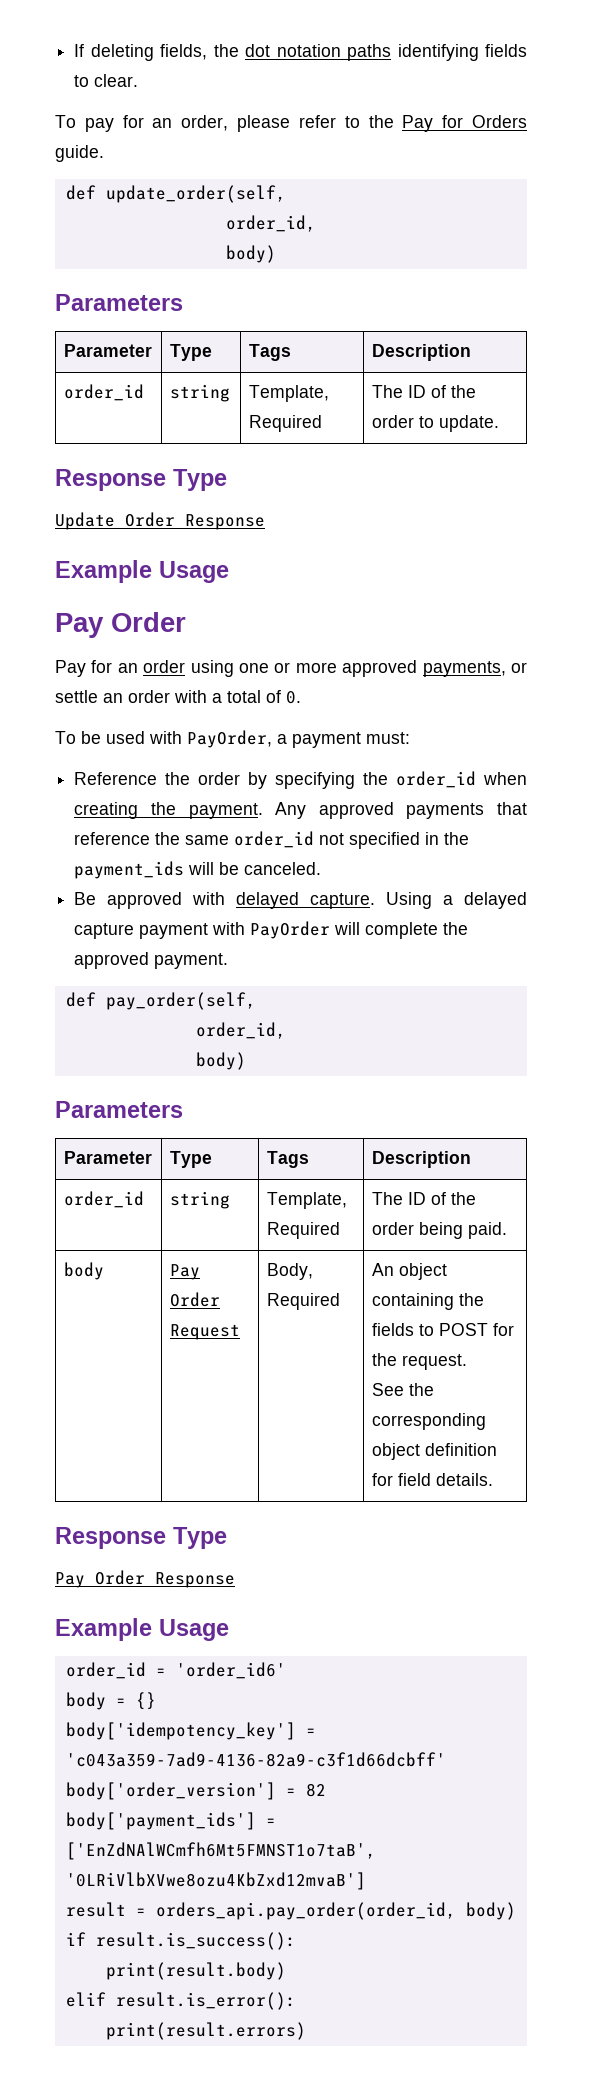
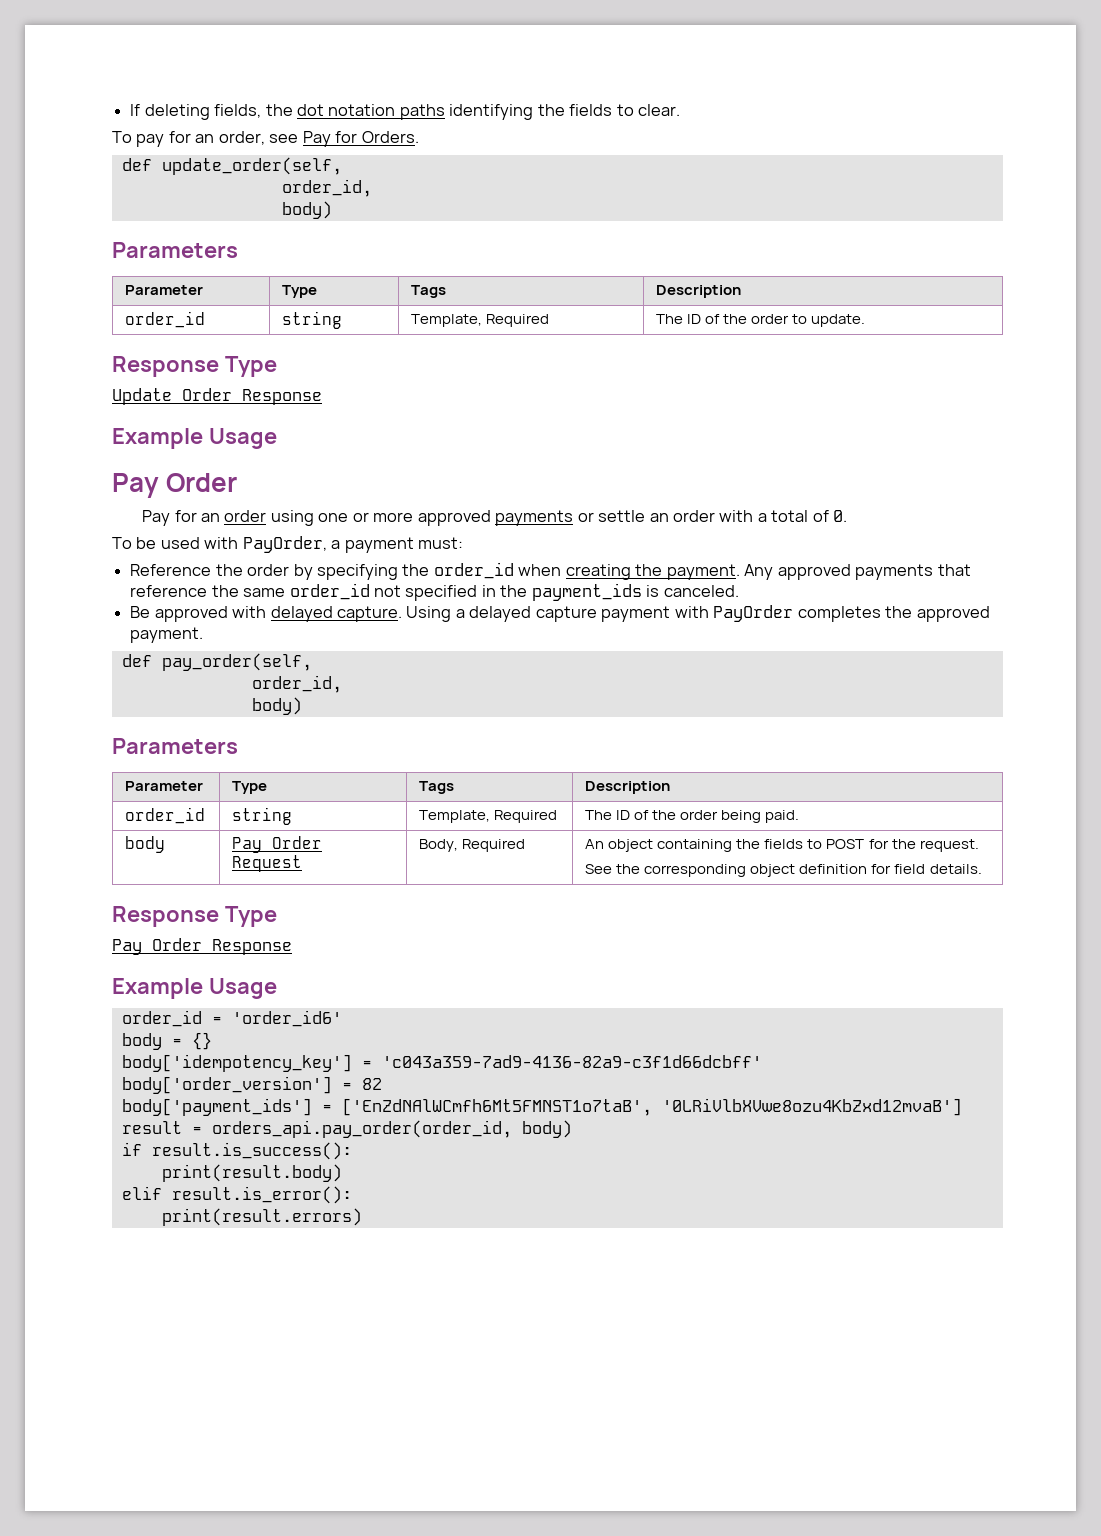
- If deleting fields, the dot notation paths identifying fields to clear.
+ If deleting fields, the dot notation paths identifying the fields to clear.
- To pay for an order, please refer to the Pay for Orders guide.
+ To pay for an order, see Pay for Orders.
- Pay for an order using one or more approved payments, or settle an order with a total of 0.
+ Pay for an order using one or more approved payments or settle an order with a total of 0.
- Any approved payments that reference the same order_id not specified in the payment_ids will be canceled.
+ Any approved payments that reference the same order_id not specified in the payment_ids is canceled.
- Using a delayed capture payment with PayOrder will complete the approved payment.
+ Using a delayed capture payment with PayOrder completes the approved payment.

